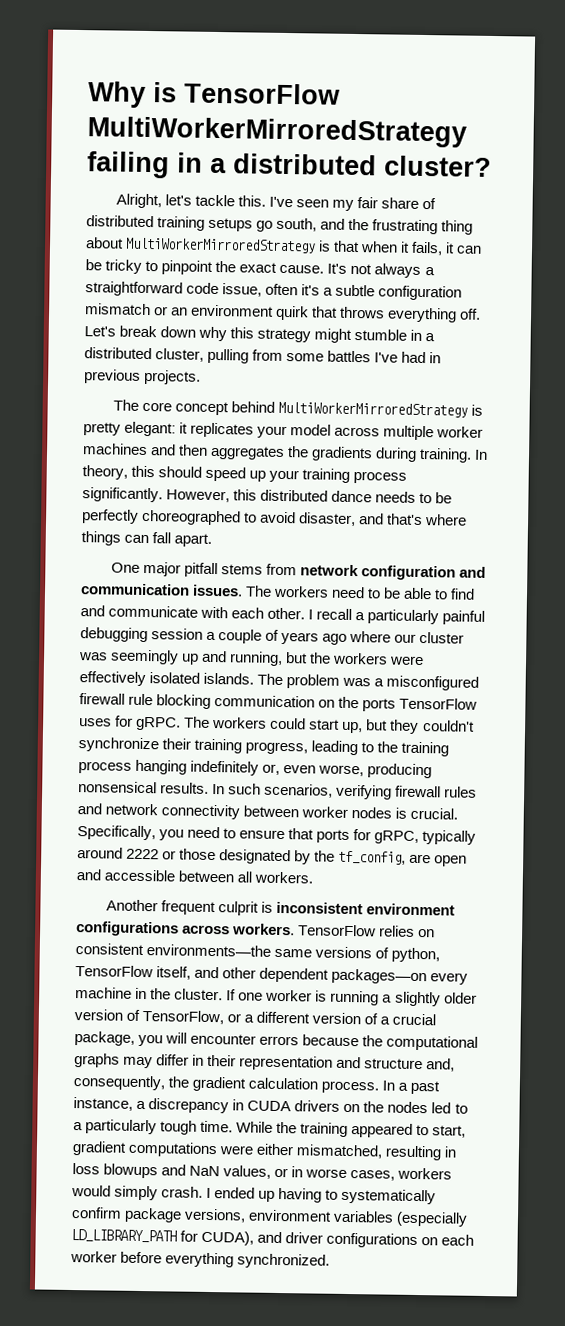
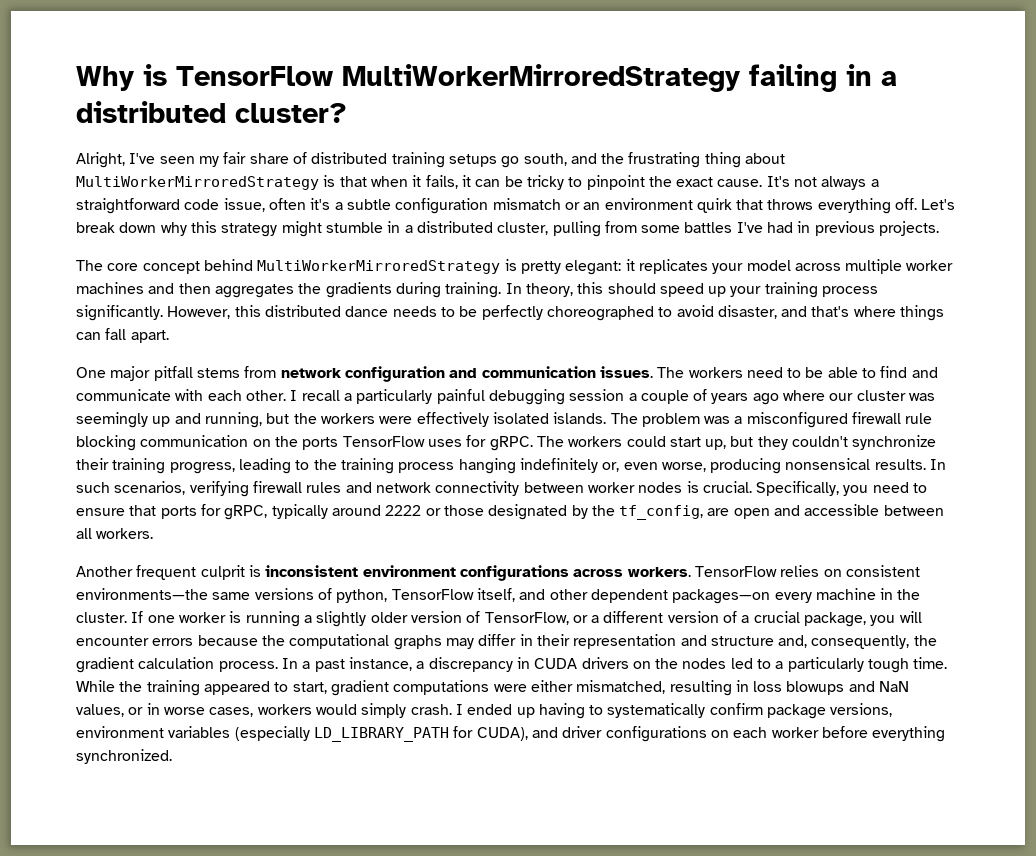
- Alright, let's tackle this. I've seen my fair share of distributed training setups go south, and the frustrating thing about MultiWorkerMirroredStrategy is that when it fails, it can be tricky to pinpoint the exact cause.
+ Alright, I've seen my fair share of distributed training setups go south, and the frustrating thing about MultiWorkerMirroredStrategy is that when it fails, it can be tricky to pinpoint the exact cause.

